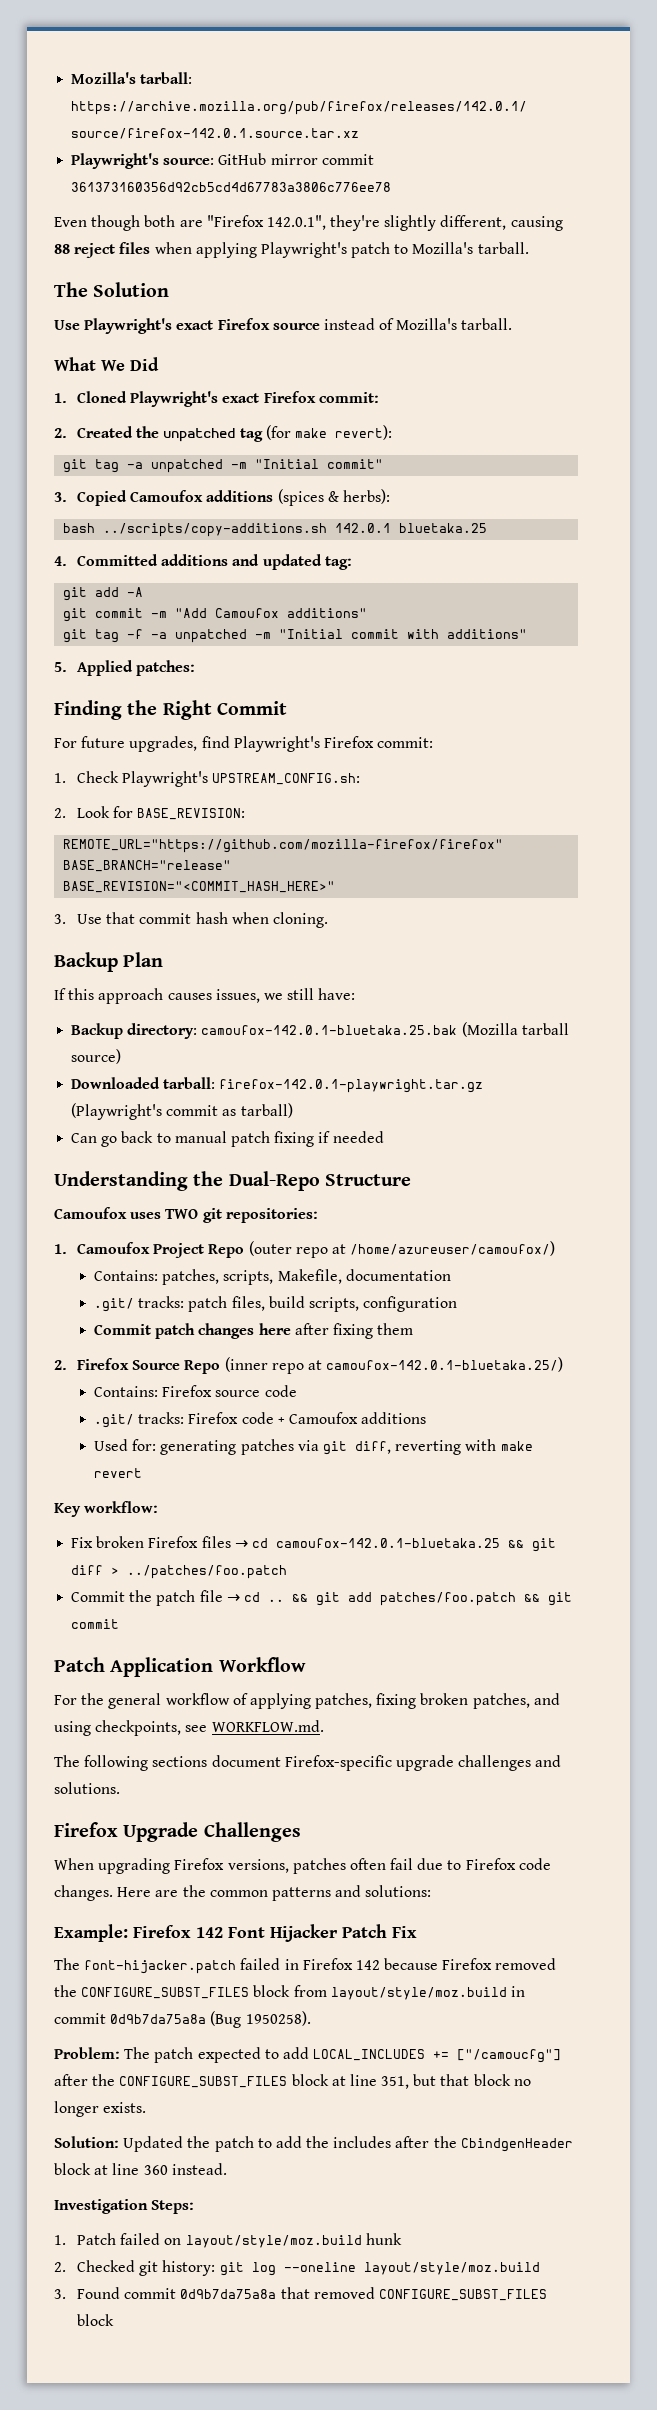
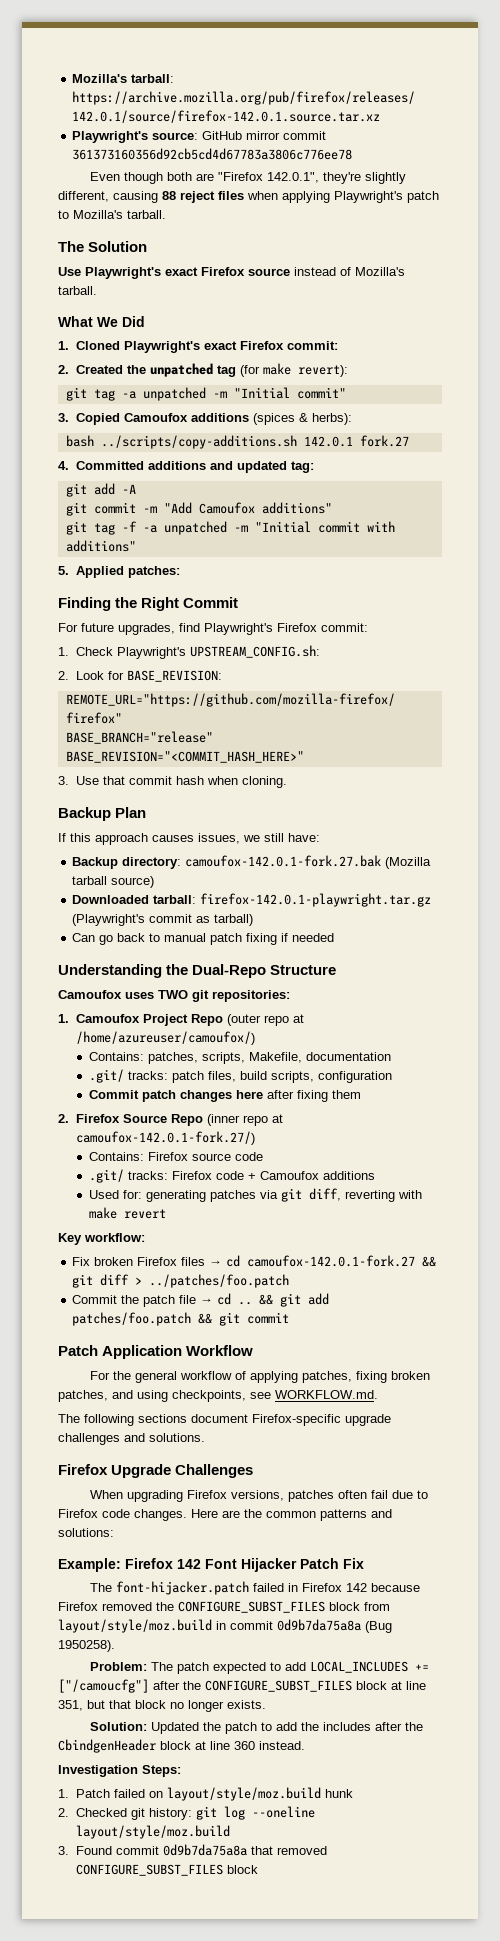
- bash ../scripts/copy-additions.sh 142.0.1 bluetaka.25
+ bash ../scripts/copy-additions.sh 142.0.1 fork.27
- Backup directory: camoufox-142.0.1-bluetaka.25.bak (Mozilla tarball source)
+ Backup directory: camoufox-142.0.1-fork.27.bak (Mozilla tarball source)
- 2. Firefox Source Repo (inner repo at camoufox-142.0.1-bluetaka.25/)
+ 2. Firefox Source Repo (inner repo at camoufox-142.0.1-fork.27/)
- Fix broken Firefox files → cd camoufox-142.0.1-bluetaka.25 && git diff > ../patches/foo.patch
+ Fix broken Firefox files → cd camoufox-142.0.1-fork.27 && git diff > ../patches/foo.patch

